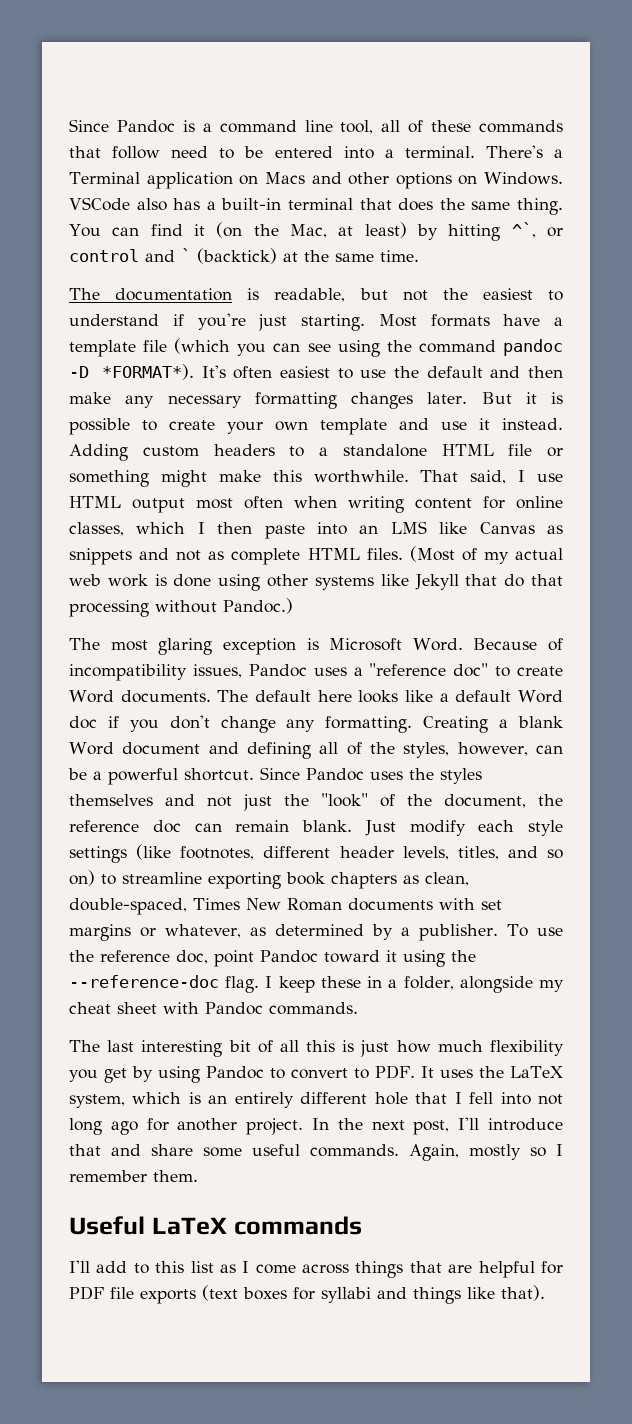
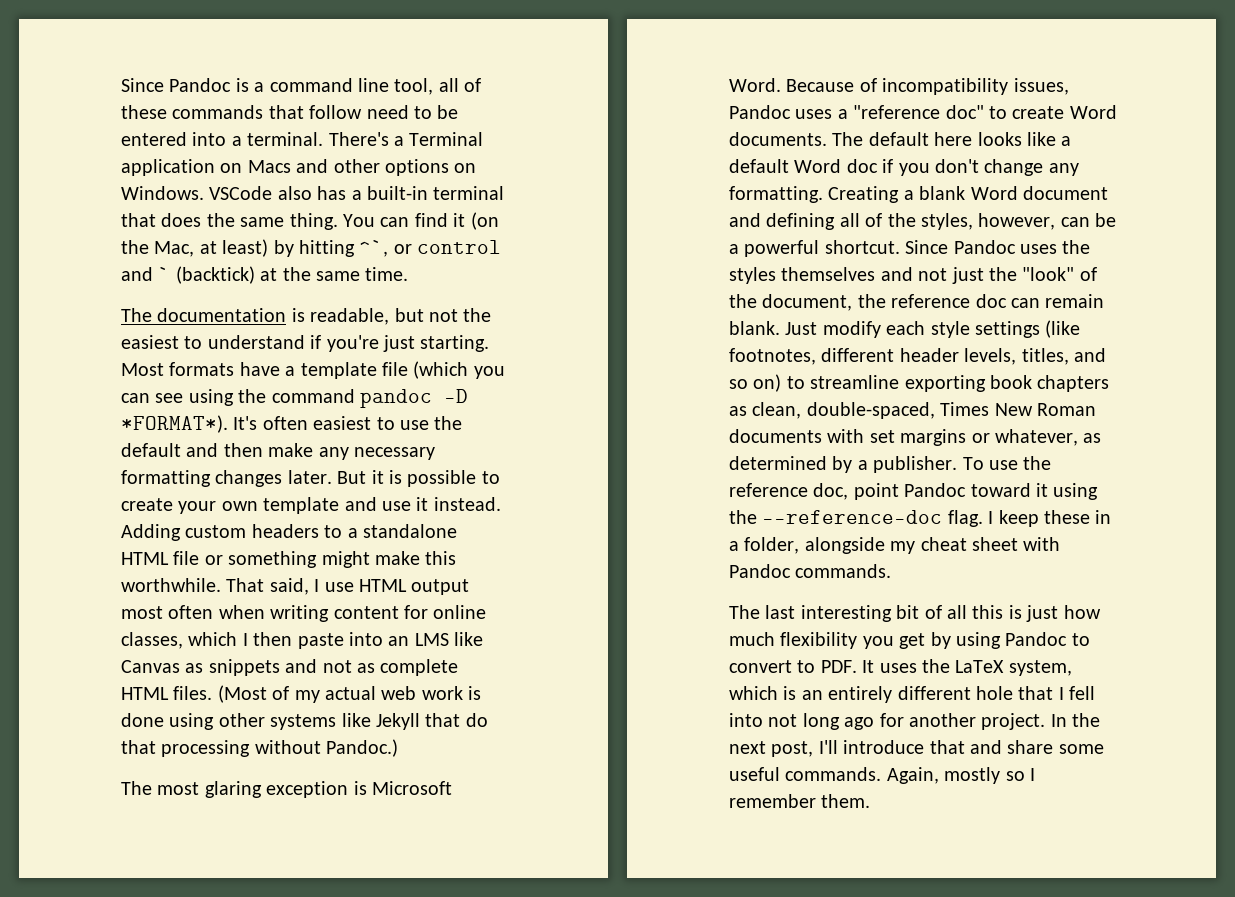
- Useful LaTeX commands
- I'll add to this list as I come across things that are helpful for PDF file exports (text boxes for syllabi and things like that).

